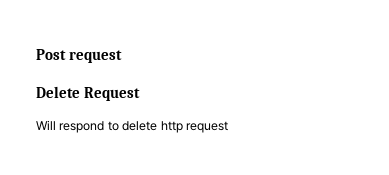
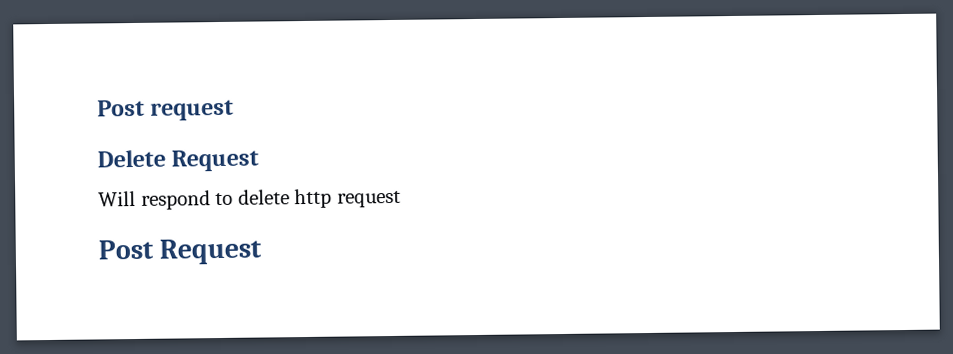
+ Post Request

